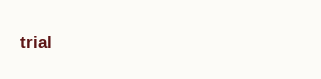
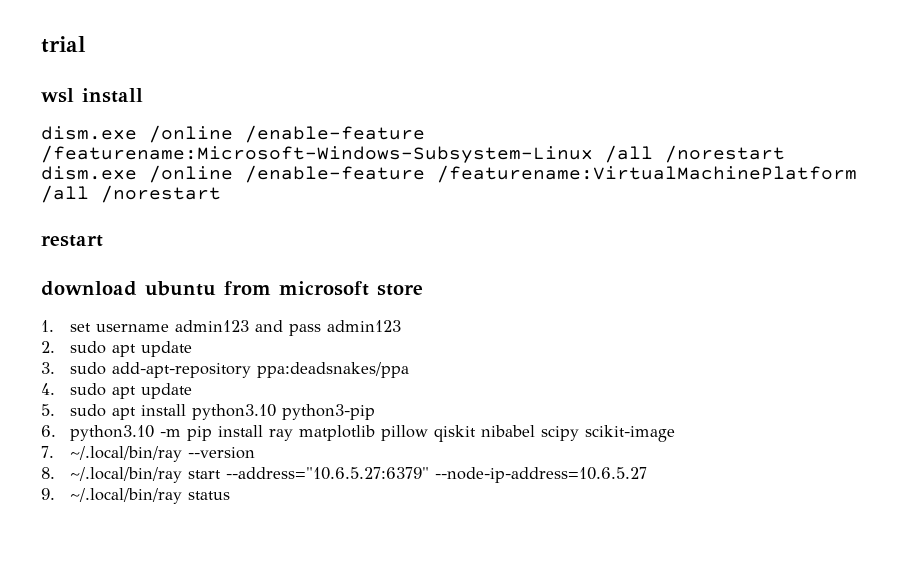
+ wsl install
+ dism.exe /online /enable-feature /featurename:Microsoft-Windows-Subsystem-Linux /all /norestart dism.exe /online /enable-feature /featurename:VirtualMachinePlatform /all /norestart
+ restart
+ download ubuntu from microsoft store
+ 1. set username admin123 and pass admin123
+ 2. sudo apt update
+ 3. sudo add-apt-repository ppa:deadsnakes/ppa
+ 4. sudo apt update
+ 5. sudo apt install python3.10 python3-pip
+ 6. python3.10 -m pip install ray matplotlib pillow qiskit nibabel scipy scikit-image
+ 7. ~/.local/bin/ray --version
+ 8. ~/.local/bin/ray start --address="10.6.5.27:6379" --node-ip-address=10.6.5.27
+ 9. ~/.local/bin/ray status

